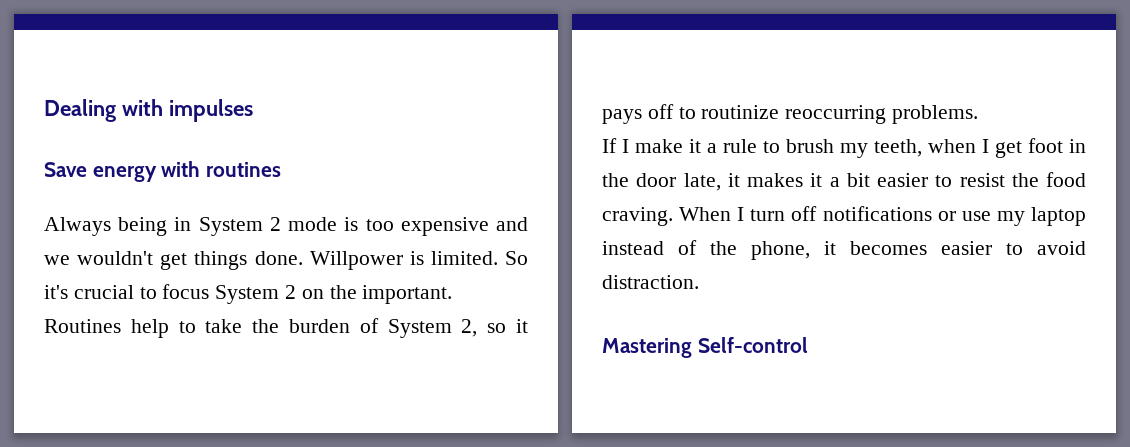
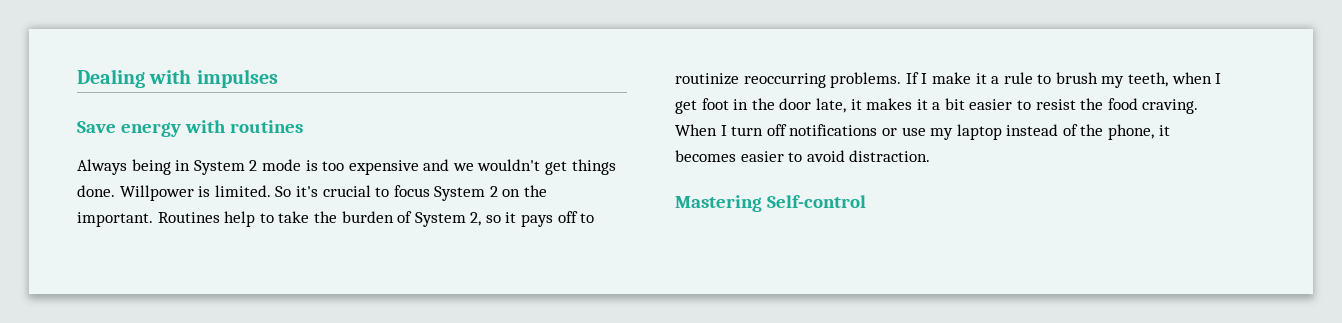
- Routines help to take the burden of System 2, so it pays off to routinize reoccurring problems.
- If I make it a rule to brush my teeth, when I get foot in the door late, it makes it a bit easier to resist the food craving.
+ Routines help to take the burden of System 2, so it pays off to routinize reoccurring problems. If I make it a rule to brush my teeth, when I get foot in the door late, it makes it a bit easier to resist the food craving.

